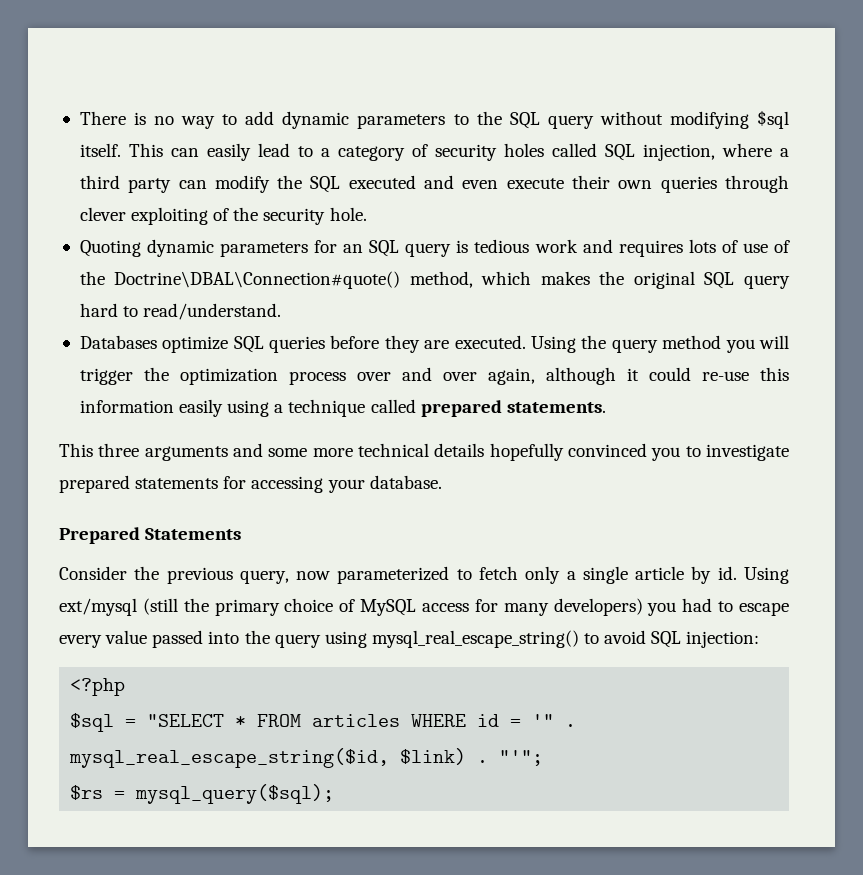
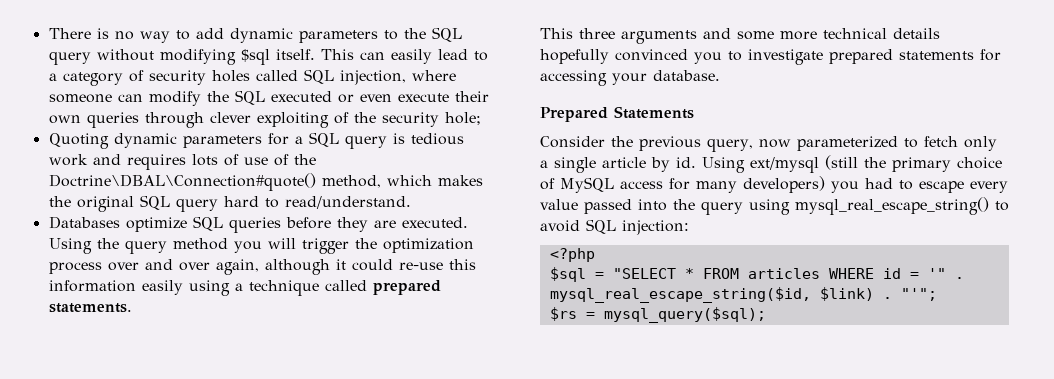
- This can easily lead to a category of security holes called SQL injection, where a third party can modify the SQL executed and even execute their own queries through clever exploiting of the security hole.
+ This can easily lead to a category of security holes called SQL injection, where someone can modify the SQL executed or even execute their own queries through clever exploiting of the security hole;
- Quoting dynamic parameters for an SQL query is tedious work and requires lots of use of the Doctrine\DBAL\Connection#quote() method, which makes the original SQL query hard to read/understand.
+ Quoting dynamic parameters for a SQL query is tedious work and requires lots of use of the Doctrine\DBAL\Connection#quote() method, which makes the original SQL query hard to read/understand.

